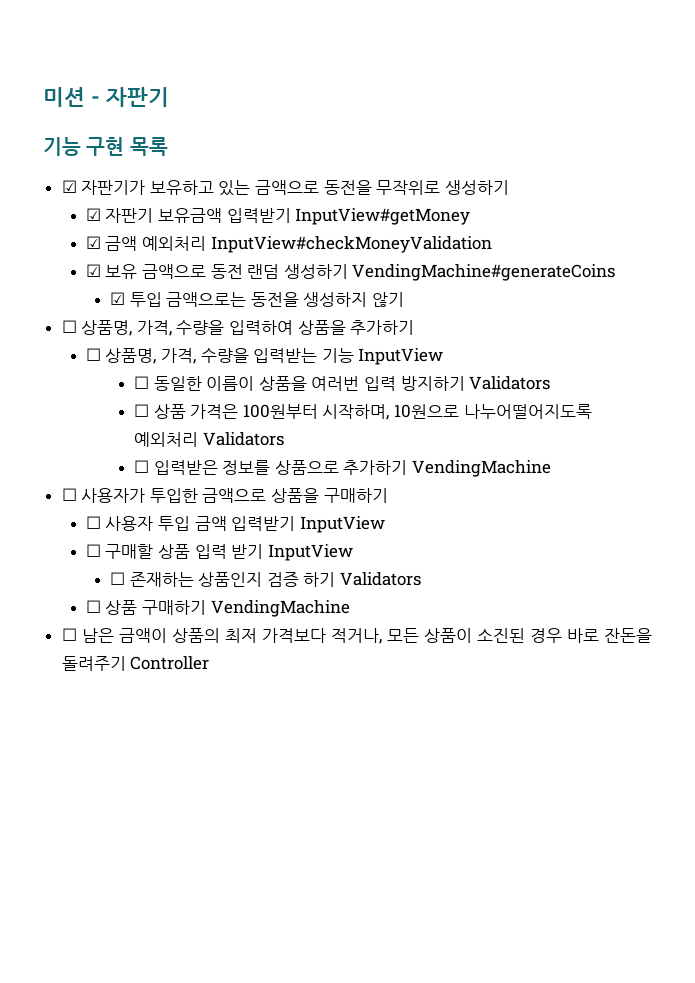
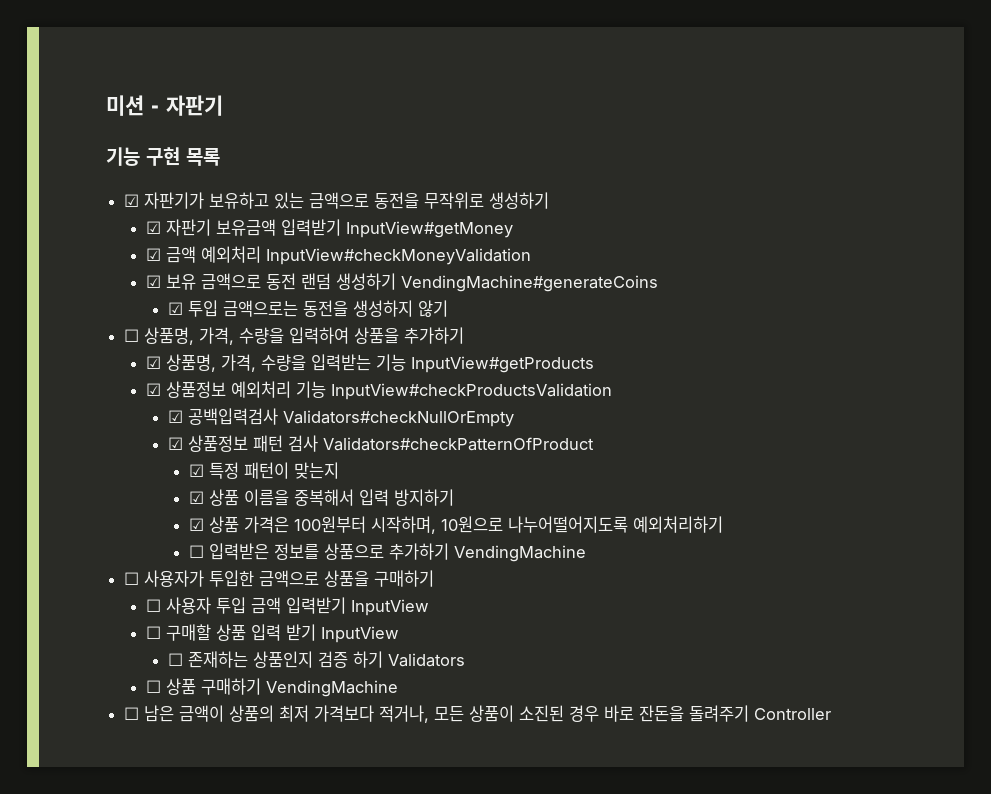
- ☐ 상품명, 가격, 수량을 입력받는 기능 InputView
- ☐ 동일한 이름이 상품을 여러번 입력 방지하기 Validators
- ☐ 상품 가격은 100원부터 시작하며, 10원으로 나누어떨어지도록 예외처리 Validators
+ ☑ 상품명, 가격, 수량을 입력받는 기능 InputView#getProducts
+ ☑ 상품정보 예외처리 기능 InputView#checkProductsValidation
+ ☑ 공백입력검사 Validators#checkNullOrEmpty
+ ☑ 상품정보 패턴 검사 Validators#checkPatternOfProduct
+ ☑ 특정 패턴이 맞는지
+ ☑ 상품 이름을 중복해서 입력 방지하기
+ ☑ 상품 가격은 100원부터 시작하며, 10원으로 나누어떨어지도록 예외처리하기

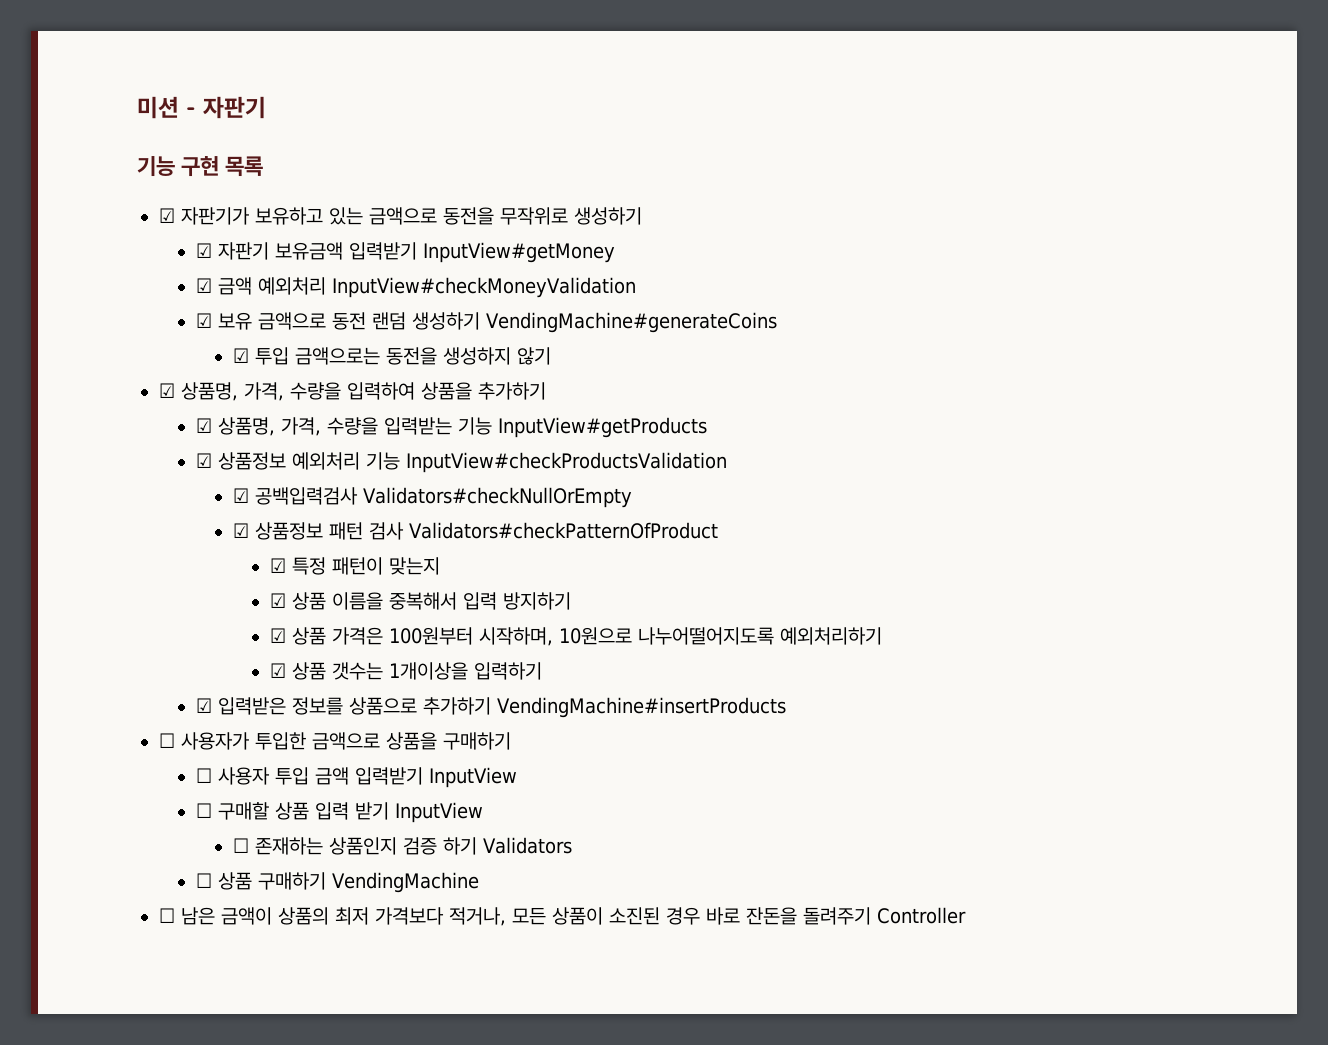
- ☐ 상품명, 가격, 수량을 입력하여 상품을 추가하기
+ ☑ 상품명, 가격, 수량을 입력하여 상품을 추가하기
- ☐ 입력받은 정보를 상품으로 추가하기 VendingMachine
+ ☑ 상품 갯수는 1개이상을 입력하기
+ ☑ 입력받은 정보를 상품으로 추가하기 VendingMachine#insertProducts

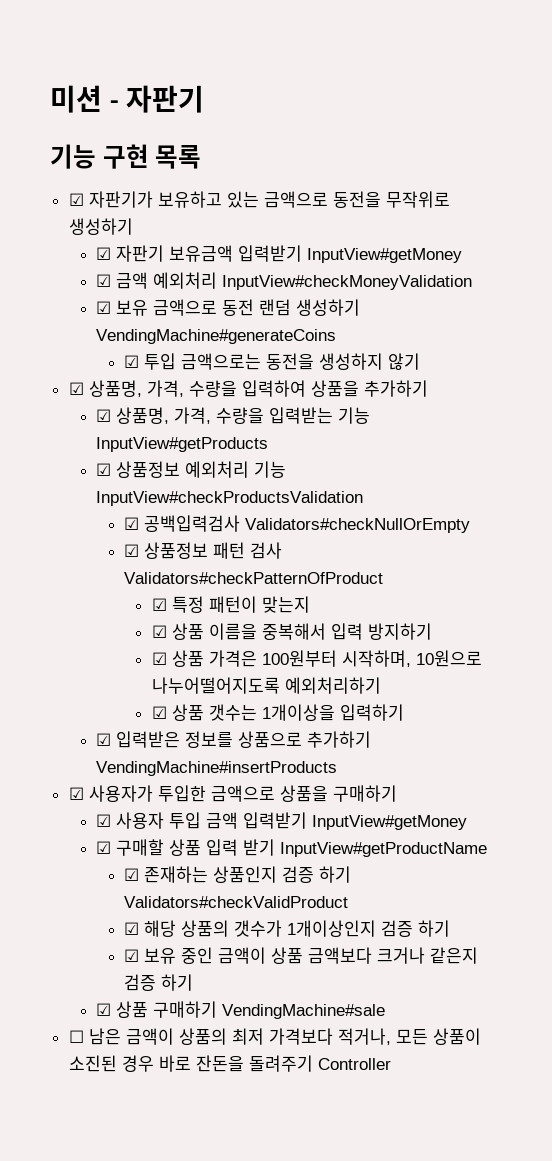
- ☐ 사용자가 투입한 금액으로 상품을 구매하기
+ ☑ 사용자가 투입한 금액으로 상품을 구매하기
- ☐ 사용자 투입 금액 입력받기 InputView
- ☐ 구매할 상품 입력 받기 InputView
- ☐ 존재하는 상품인지 검증 하기 Validators
- ☐ 상품 구매하기 VendingMachine
+ ☑ 사용자 투입 금액 입력받기 InputView#getMoney
+ ☑ 구매할 상품 입력 받기 InputView#getProductName
+ ☑ 존재하는 상품인지 검증 하기 Validators#checkValidProduct
+ ☑ 해당 상품의 갯수가 1개이상인지 검증 하기
+ ☑ 보유 중인 금액이 상품 금액보다 크거나 같은지 검증 하기
+ ☑ 상품 구매하기 VendingMachine#sale

